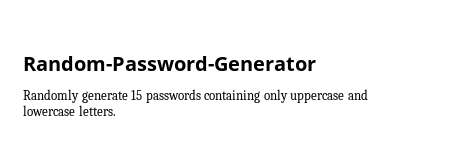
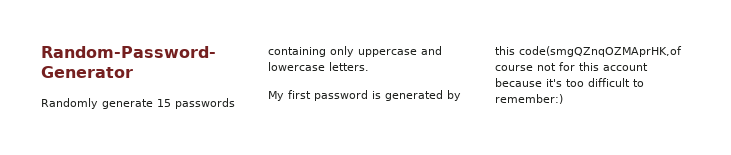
+ My first password is generated by this code(smgQZnqOZMAprHK,of course not for this account because it's too difficult to remember:)

